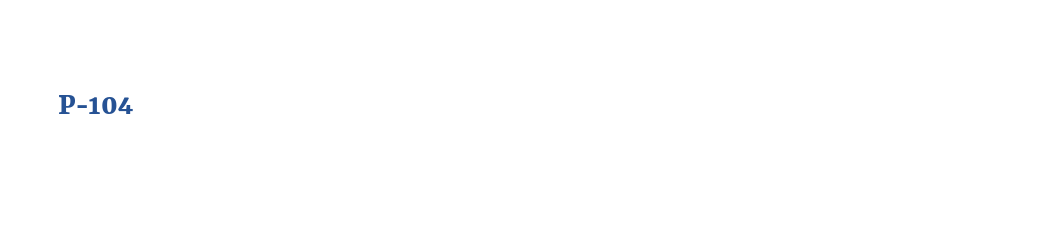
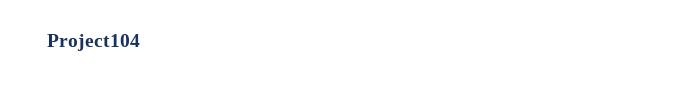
- P-104
+ Project104

